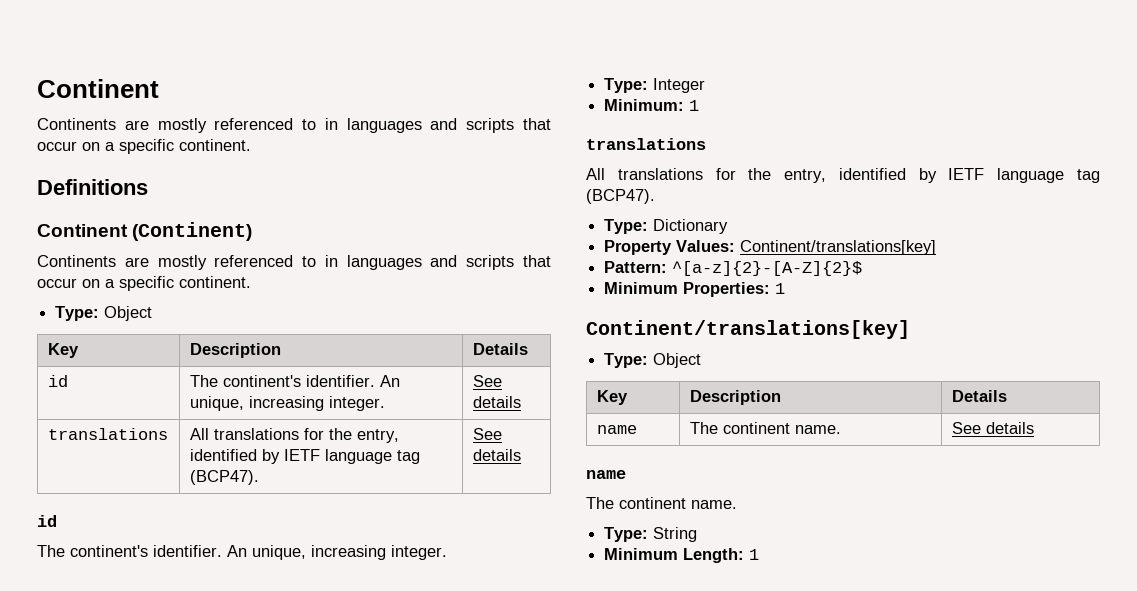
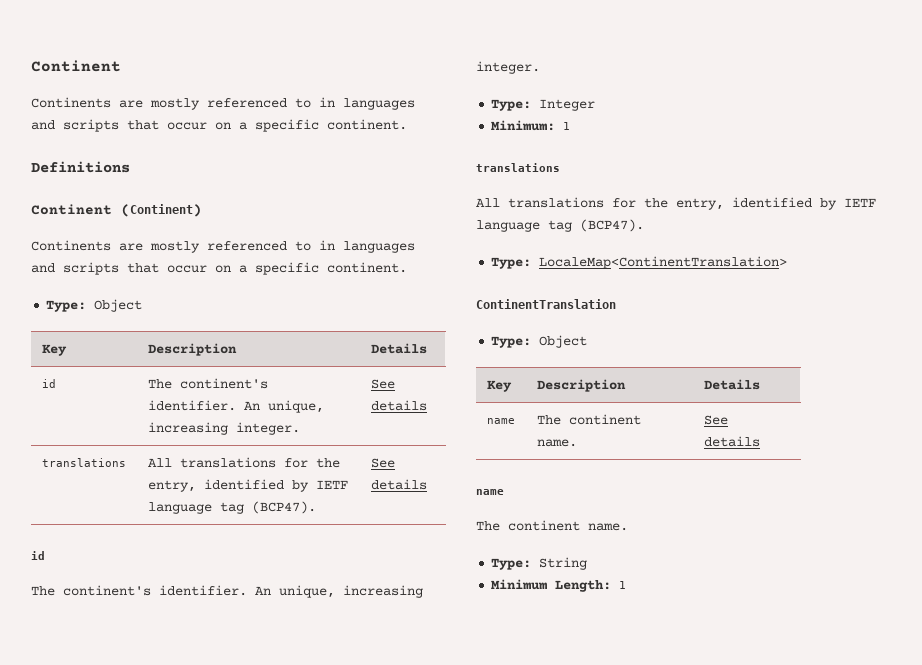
- Type: Dictionary
- Property Values: Continent/translations[key]
- Pattern: ^[a-z]{2}-[A-Z]{2}$
- Minimum Properties: 1
- Continent/translations[key]
+ Type: LocaleMap<ContinentTranslation>
+ ContinentTranslation

